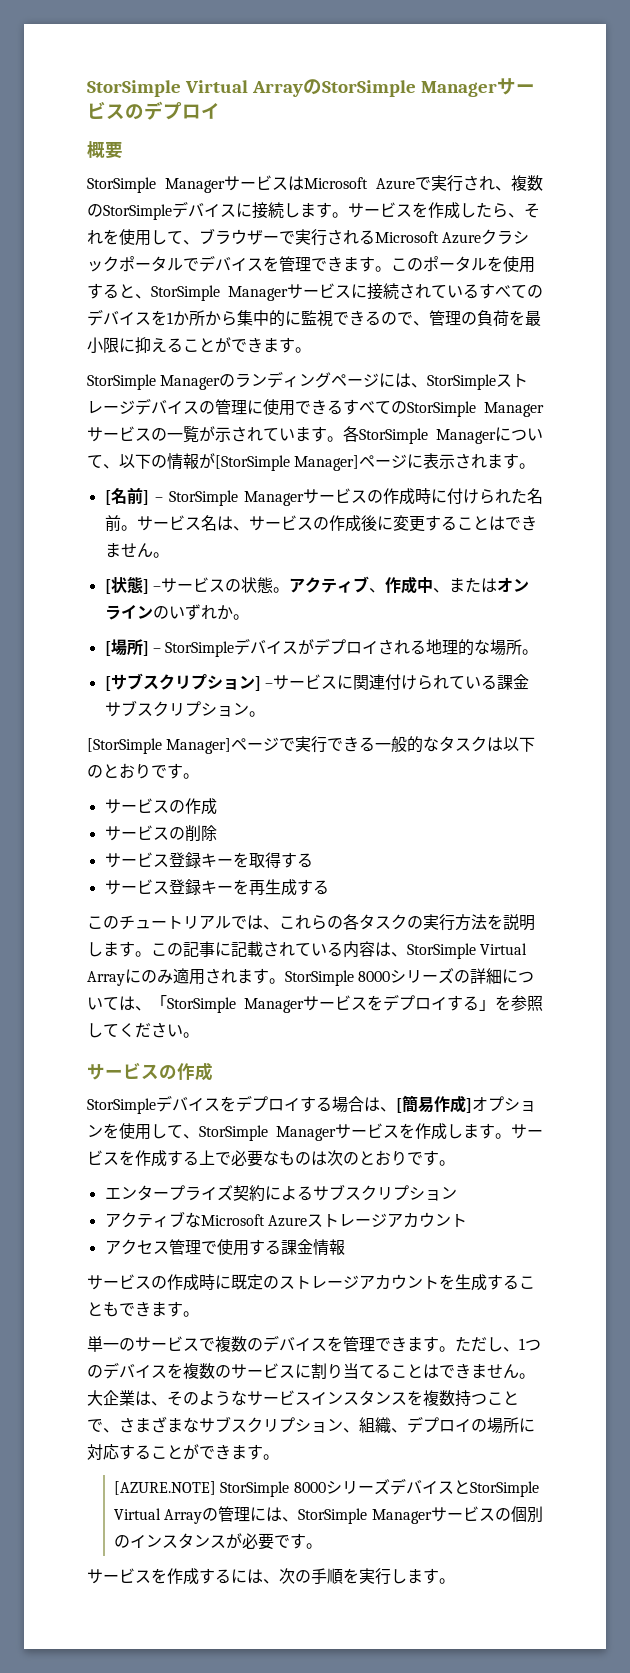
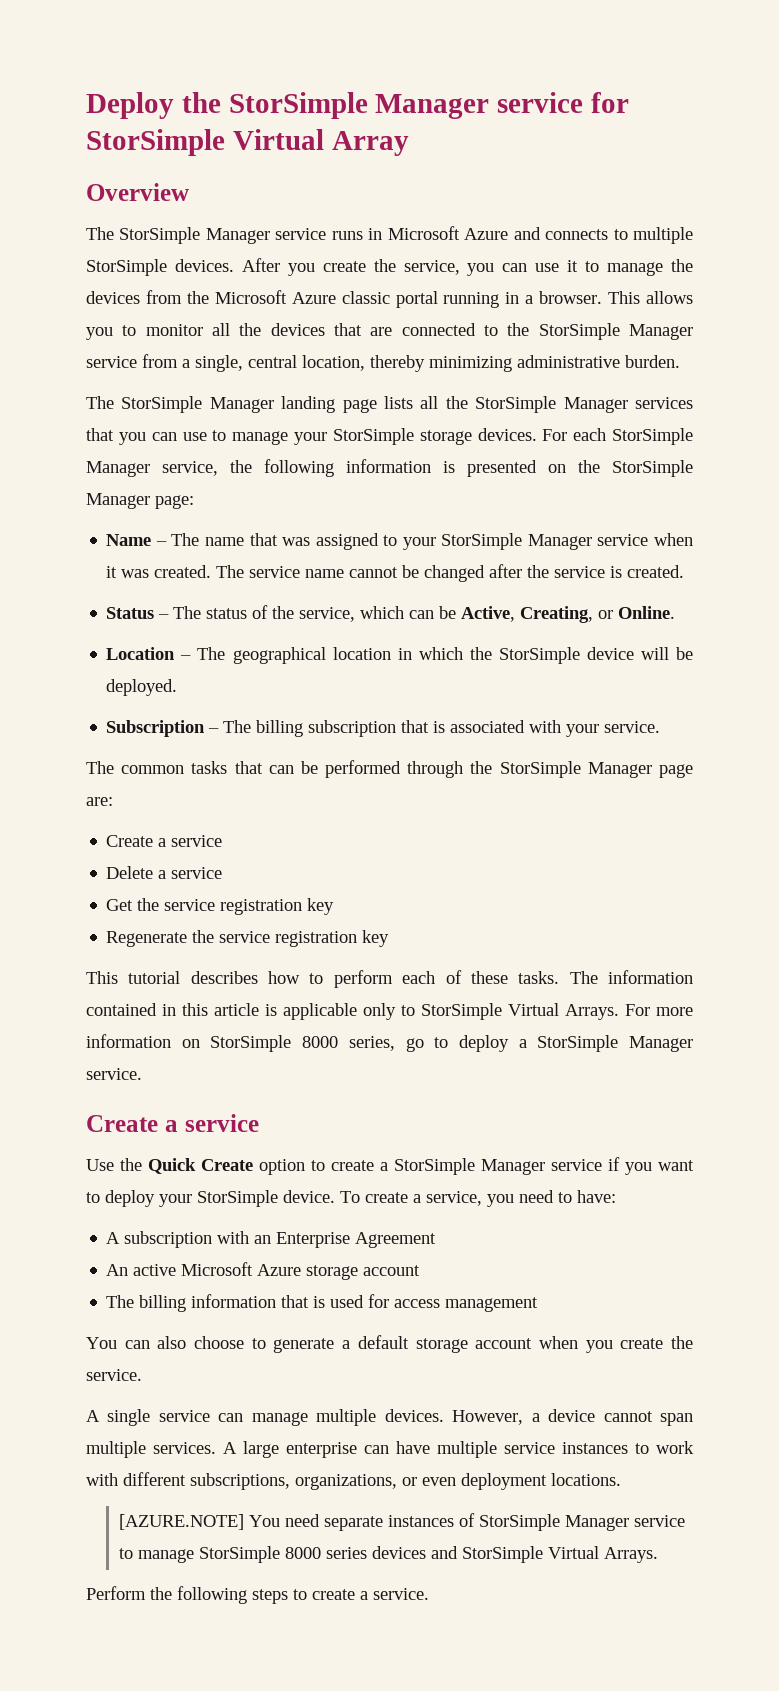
- StorSimple Virtual ArrayのStorSimple Managerサービスのデプロイ
- 概要
- StorSimple ManagerサービスはMicrosoft Azureで実行され、複数のStorSimpleデバイスに接続します。サービスを作成したら、それを使用して、ブラウザーで実行されるMicrosoft Azureクラシックポータルでデバイスを管理できます。このポータルを使用すると、StorSimple Managerサービスに接続されているすべてのデバイスを1か所から集中的に監視できるので、管理の負荷を最小限に抑えることができます。
- StorSimple Managerのランディングページには、StorSimpleストレージデバイスの管理に使用できるすべてのStorSimple Managerサービスの一覧が示されています。各StorSimple Managerについて、以下の情報が[StorSimple Manager]ページに表示されます。
- [名前] – StorSimple Managerサービスの作成時に付けられた名前。サービス名は、サービスの作成後に変更することはできません。
- [状態] –サービスの状態。アクティブ、作成中、またはオンラインのいずれか。
- [場所] – StorSimpleデバイスがデプロイされる地理的な場所。
- [サブスクリプション] –サービスに関連付けられている課金サブスクリプション。
- [StorSimple Manager]ページで実行できる一般的なタスクは以下のとおりです。
- サービスの作成
- サービスの削除
- サービス登録キーを取得する
- サービス登録キーを再生成する
- このチュートリアルでは、これらの各タスクの実行方法を説明します。この記事に記載されている内容は、StorSimple Virtual Arrayにのみ適用されます。StorSimple 8000シリーズの詳細については、「StorSimple Managerサービスをデプロイする」を参照してください。
- サービスの作成
- StorSimpleデバイスをデプロイする場合は、[簡易作成]オプションを使用して、StorSimple Managerサービスを作成します。サービスを作成する上で必要なものは次のとおりです。
- エンタープライズ契約によるサブスクリプション
- アクティブなMicrosoft Azureストレージアカウント
- アクセス管理で使用する課金情報
- サービスの作成時に既定のストレージアカウントを生成することもできます。
- 単一のサービスで複数のデバイスを管理できます。ただし、1つのデバイスを複数のサービスに割り当てることはできません。大企業は、そのようなサービスインスタンスを複数持つことで、さまざまなサブスクリプション、組織、デプロイの場所に対応することができます。
- [AZURE.NOTE] StorSimple 8000シリーズデバイスとStorSimple Virtual Arrayの管理には、StorSimple Managerサービスの個別のインスタンスが必要です。
- サービスを作成するには、次の手順を実行します。
+ Deploy the StorSimple Manager service for StorSimple Virtual Array
+ Overview
+ The StorSimple Manager service runs in Microsoft Azure and connects to multiple StorSimple devices. After you create the service, you can use it to manage the devices from the Microsoft Azure classic portal running in a browser. This allows you to monitor all the devices that are connected to the StorSimple Manager service from a single, central location, thereby minimizing administrative burden.
+ The StorSimple Manager landing page lists all the StorSimple Manager services that you can use to manage your StorSimple storage devices. For each StorSimple Manager service, the following information is presented on the StorSimple Manager page:
+ Name – The name that was assigned to your StorSimple Manager service when it was created. The service name cannot be changed after the service is created.
+ Status – The status of the service, which can be Active, Creating, or Online.
+ Location – The geographical location in which the StorSimple device will be deployed.
+ Subscription – The billing subscription that is associated with your service.
+ The common tasks that can be performed through the StorSimple Manager page are:
+ Create a service
+ Delete a service
+ Get the service registration key
+ Regenerate the service registration key
+ This tutorial describes how to perform each of these tasks. The information contained in this article is applicable only to StorSimple Virtual Arrays. For more information on StorSimple 8000 series, go to deploy a StorSimple Manager service.
+ Create a service
+ Use the Quick Create option to create a StorSimple Manager service if you want to deploy your StorSimple device. To create a service, you need to have:
+ A subscription with an Enterprise Agreement
+ An active Microsoft Azure storage account
+ The billing information that is used for access management
+ You can also choose to generate a default storage account when you create the service.
+ A single service can manage multiple devices. However, a device cannot span multiple services. A large enterprise can have multiple service instances to work with different subscriptions, organizations, or even deployment locations.
+ [AZURE.NOTE] You need separate instances of StorSimple Manager service to manage StorSimple 8000 series devices and StorSimple Virtual Arrays.
+ Perform the following steps to create a service.

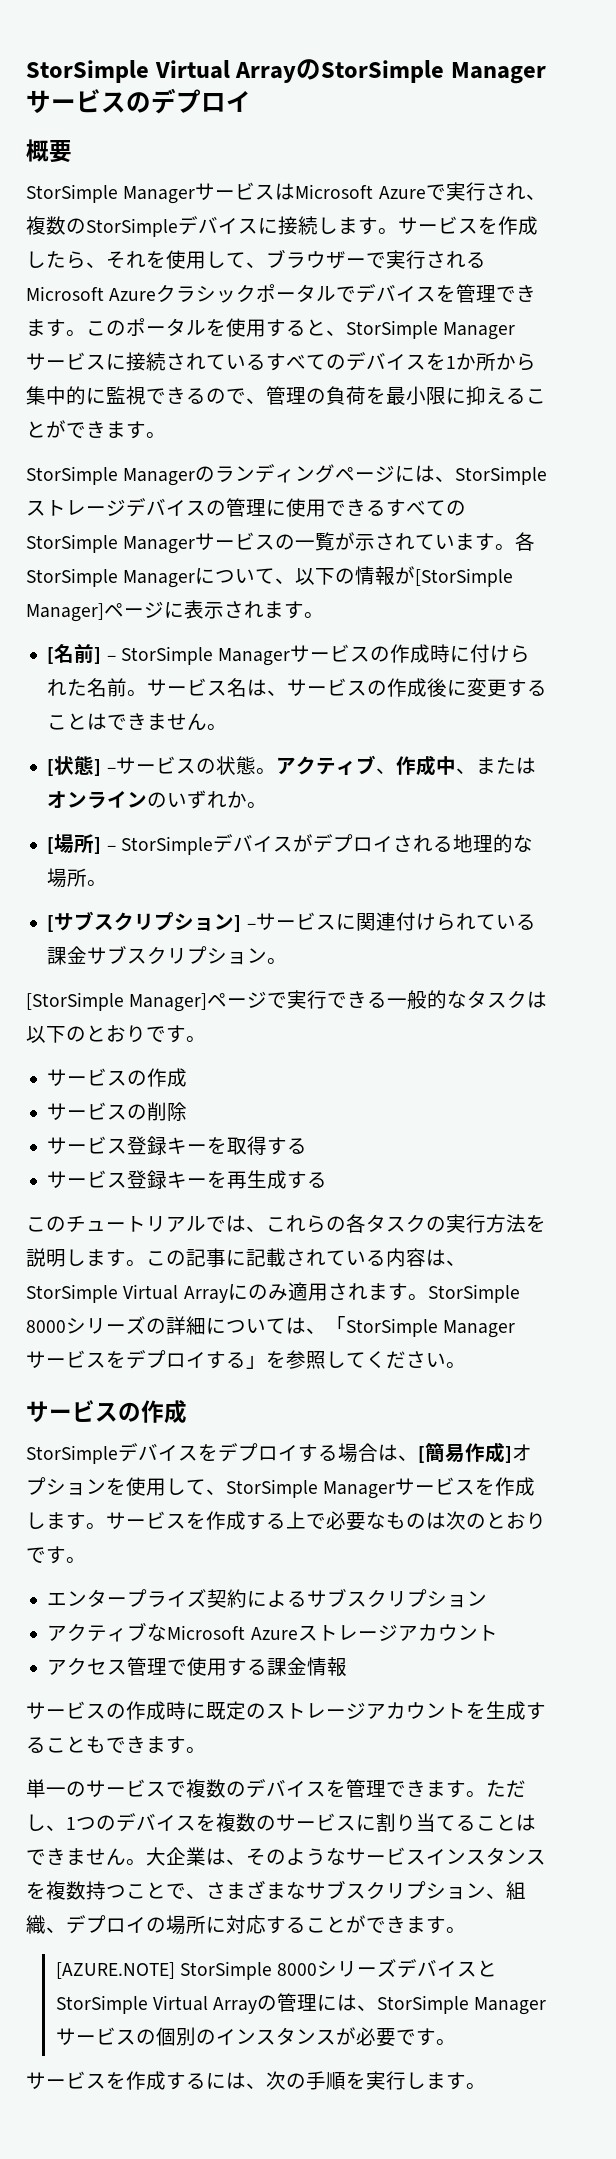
- Deploy the StorSimple Manager service for StorSimple Virtual Array
- Overview
- The StorSimple Manager service runs in Microsoft Azure and connects to multiple StorSimple devices. After you create the service, you can use it to manage the devices from the Microsoft Azure classic portal running in a browser. This allows you to monitor all the devices that are connected to the StorSimple Manager service from a single, central location, thereby minimizing administrative burden.
- The StorSimple Manager landing page lists all the StorSimple Manager services that you can use to manage your StorSimple storage devices. For each StorSimple Manager service, the following information is presented on the StorSimple Manager page:
- Name – The name that was assigned to your StorSimple Manager service when it was created. The service name cannot be changed after the service is created.
- Status – The status of the service, which can be Active, Creating, or Online.
- Location – The geographical location in which the StorSimple device will be deployed.
- Subscription – The billing subscription that is associated with your service.
- The common tasks that can be performed through the StorSimple Manager page are:
- Create a service
- Delete a service
- Get the service registration key
- Regenerate the service registration key
- This tutorial describes how to perform each of these tasks. The information contained in this article is applicable only to StorSimple Virtual Arrays. For more information on StorSimple 8000 series, go to deploy a StorSimple Manager service.
- Create a service
- Use the Quick Create option to create a StorSimple Manager service if you want to deploy your StorSimple device. To create a service, you need to have:
- A subscription with an Enterprise Agreement
- An active Microsoft Azure storage account
- The billing information that is used for access management
- You can also choose to generate a default storage account when you create the service.
- A single service can manage multiple devices. However, a device cannot span multiple services. A large enterprise can have multiple service instances to work with different subscriptions, organizations, or even deployment locations.
- [AZURE.NOTE] You need separate instances of StorSimple Manager service to manage StorSimple 8000 series devices and StorSimple Virtual Arrays.
- Perform the following steps to create a service.
+ StorSimple Virtual ArrayのStorSimple Managerサービスのデプロイ
+ 概要
+ StorSimple ManagerサービスはMicrosoft Azureで実行され、複数のStorSimpleデバイスに接続します。サービスを作成したら、それを使用して、ブラウザーで実行されるMicrosoft Azureクラシックポータルでデバイスを管理できます。このポータルを使用すると、StorSimple Managerサービスに接続されているすべてのデバイスを1か所から集中的に監視できるので、管理の負荷を最小限に抑えることができます。
+ StorSimple Managerのランディングページには、StorSimpleストレージデバイスの管理に使用できるすべてのStorSimple Managerサービスの一覧が示されています。各StorSimple Managerについて、以下の情報が[StorSimple Manager]ページに表示されます。
+ [名前] – StorSimple Managerサービスの作成時に付けられた名前。サービス名は、サービスの作成後に変更することはできません。
+ [状態] –サービスの状態。アクティブ、作成中、またはオンラインのいずれか。
+ [場所] – StorSimpleデバイスがデプロイされる地理的な場所。
+ [サブスクリプション] –サービスに関連付けられている課金サブスクリプション。
+ [StorSimple Manager]ページで実行できる一般的なタスクは以下のとおりです。
+ サービスの作成
+ サービスの削除
+ サービス登録キーを取得する
+ サービス登録キーを再生成する
+ このチュートリアルでは、これらの各タスクの実行方法を説明します。この記事に記載されている内容は、StorSimple Virtual Arrayにのみ適用されます。StorSimple 8000シリーズの詳細については、「StorSimple Managerサービスをデプロイする」を参照してください。
+ サービスの作成
+ StorSimpleデバイスをデプロイする場合は、[簡易作成]オプションを使用して、StorSimple Managerサービスを作成します。サービスを作成する上で必要なものは次のとおりです。
+ エンタープライズ契約によるサブスクリプション
+ アクティブなMicrosoft Azureストレージアカウント
+ アクセス管理で使用する課金情報
+ サービスの作成時に既定のストレージアカウントを生成することもできます。
+ 単一のサービスで複数のデバイスを管理できます。ただし、1つのデバイスを複数のサービスに割り当てることはできません。大企業は、そのようなサービスインスタンスを複数持つことで、さまざまなサブスクリプション、組織、デプロイの場所に対応することができます。
+ [AZURE.NOTE] StorSimple 8000シリーズデバイスとStorSimple Virtual Arrayの管理には、StorSimple Managerサービスの個別のインスタンスが必要です。
+ サービスを作成するには、次の手順を実行します。

